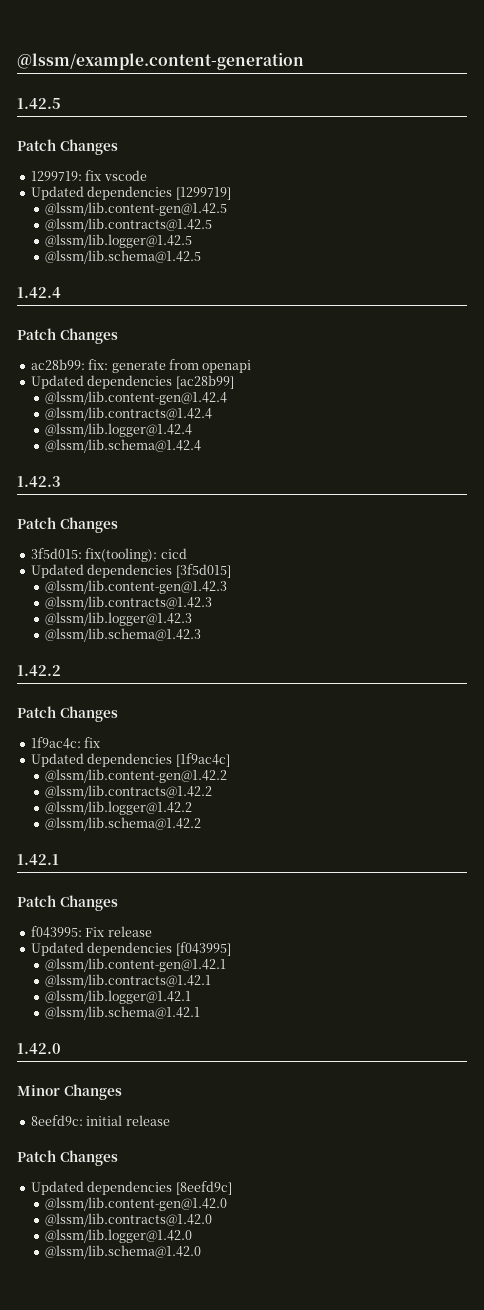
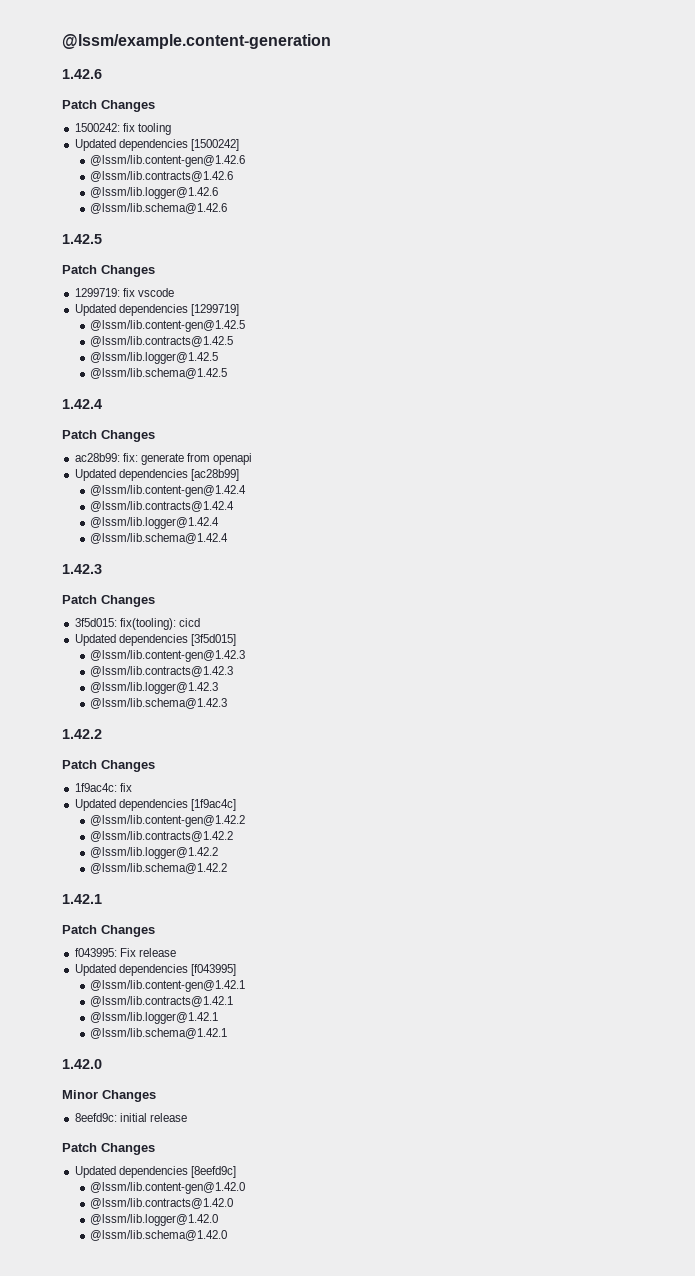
+ 1.42.6
+ Patch Changes
+ 1500242: fix tooling
+ Updated dependencies [1500242]
+ @lssm/lib.content-gen@1.42.6
+ @lssm/lib.contracts@1.42.6
+ @lssm/lib.logger@1.42.6
+ @lssm/lib.schema@1.42.6

